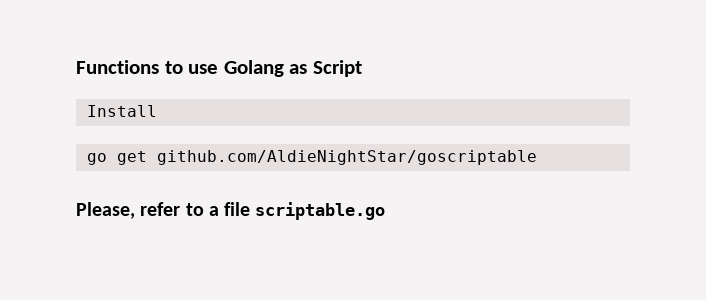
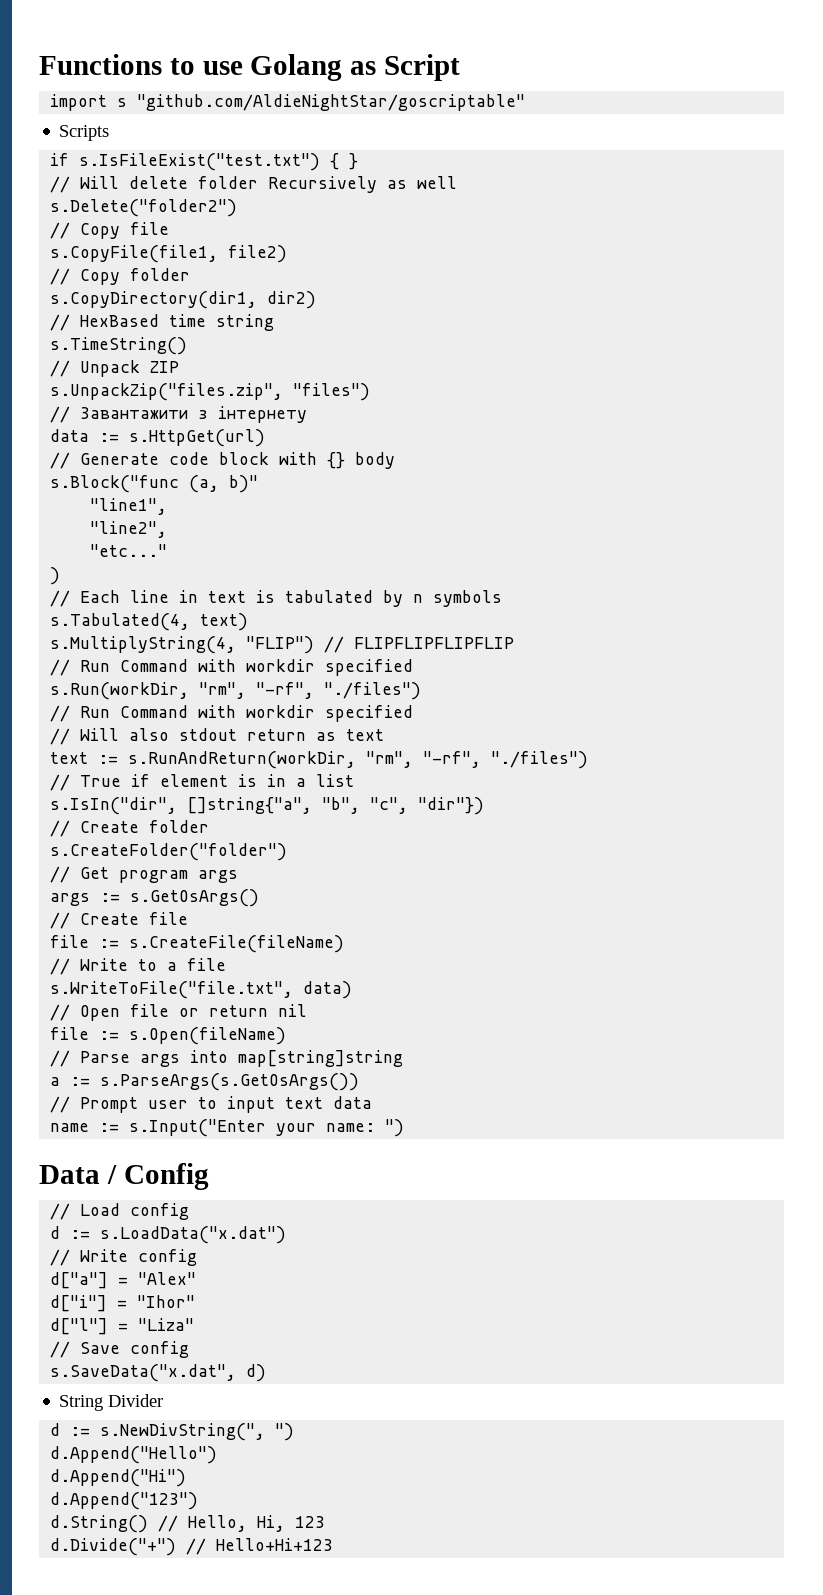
- Install
- go get github.com/AldieNightStar/goscriptable
- Please, refer to a file scriptable.go
+ import s "github.com/AldieNightStar/goscriptable"
+ Scripts
+ if s.IsFileExist("test.txt") { }
+ // Will delete folder Recursively as well
+ s.Delete("folder2")
+ // Copy file
+ s.CopyFile(file1, file2)
+ // Copy folder
+ s.CopyDirectory(dir1, dir2)
+ // HexBased time string
+ s.TimeString()
+ // Unpack ZIP
+ s.UnpackZip("files.zip", "files")
+ // Завантажити з інтернету
+ data := s.HttpGet(url)
+ // Generate code block with {} body
+ s.Block("func (a, b)"
+ "line1",
+ "line2",
+ "etc..."
+ )
+ // Each line in text is tabulated by n symbols
+ s.Tabulated(4, text)
+ s.MultiplyString(4, "FLIP") // FLIPFLIPFLIPFLIP
+ // Run Command with workdir specified
+ s.Run(workDir, "rm", "-rf", "./files")
+ // Run Command with workdir specified
+ // Will also stdout return as text
+ text := s.RunAndReturn(workDir, "rm", "-rf", "./files")
+ // True if element is in a list
+ s.IsIn("dir", []string{"a", "b", "c", "dir"})
+ // Create folder
+ s.CreateFolder("folder")
+ // Get program args
+ args := s.GetOsArgs()
+ // Create file
+ file := s.CreateFile(fileName)
+ // Write to a file
+ s.WriteToFile("file.txt", data)
+ // Open file or return nil
+ file := s.Open(fileName)
+ // Parse args into map[string]string
+ a := s.ParseArgs(s.GetOsArgs())
+ // Prompt user to input text data
+ name := s.Input("Enter your name: ")
+ Data / Config
+ // Load config
+ d := s.LoadData("x.dat")
+ // Write config
+ d["a"] = "Alex"
+ d["i"] = "Ihor"
+ d["l"] = "Liza"
+ // Save config
+ s.SaveData("x.dat", d)
+ String Divider
+ d := s.NewDivString(", ")
+ d.Append("Hello")
+ d.Append("Hi")
+ d.Append("123")
+ d.String() // Hello, Hi, 123
+ d.Divide("+") // Hello+Hi+123

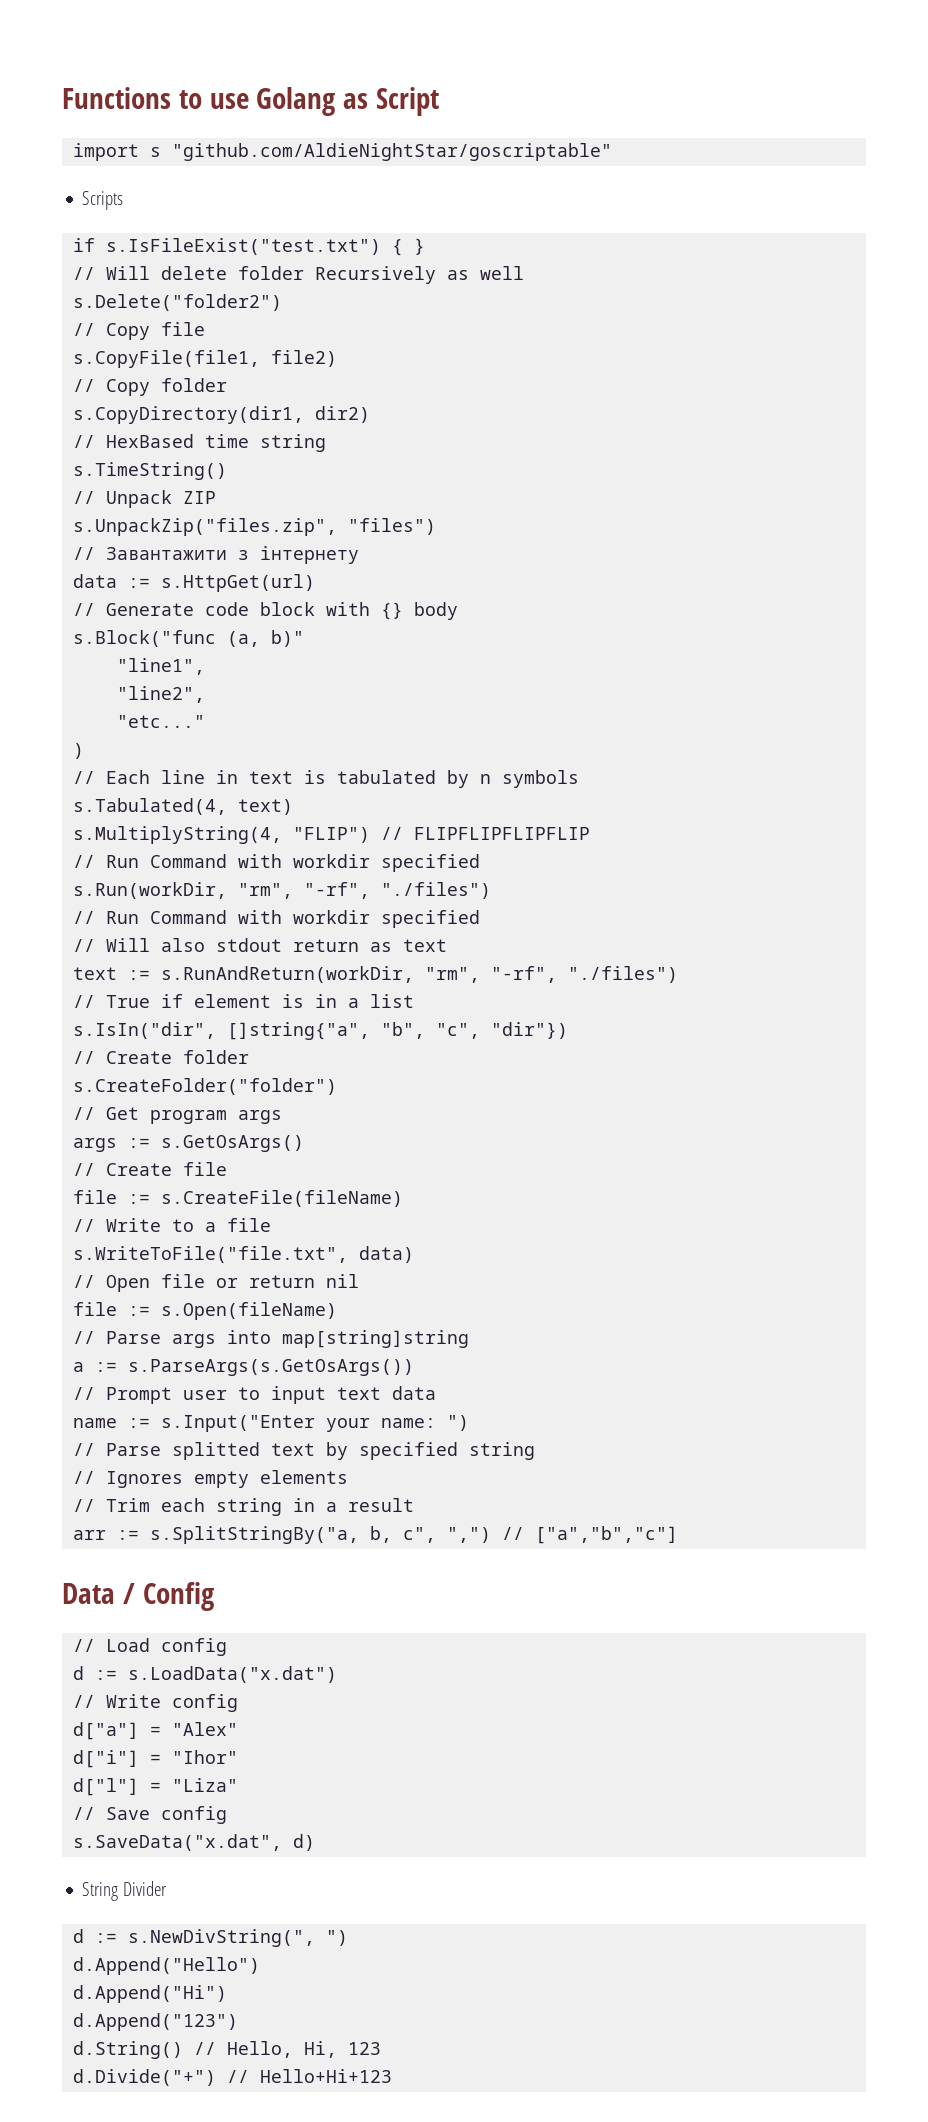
+ // Parse splitted text by specified string
+ // Ignores empty elements
+ // Trim each string in a result
+ arr := s.SplitStringBy("a, b, c", ",") // ["a","b","c"]

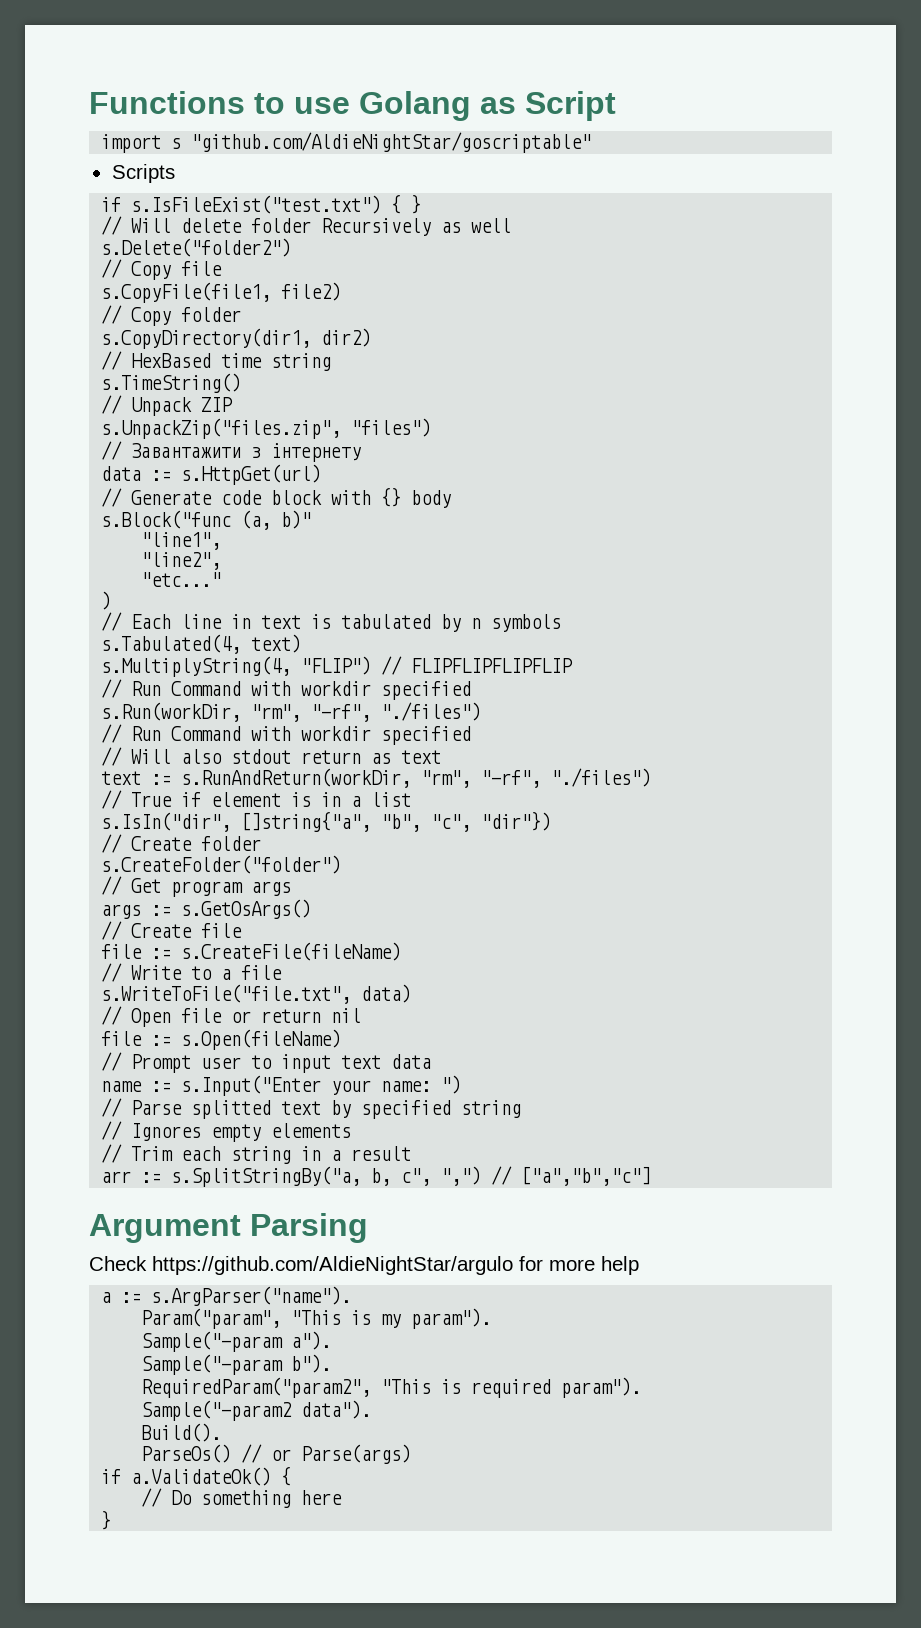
- // Parse args into map[string]string
- a := s.ParseArgs(s.GetOsArgs())
- Data / Config
- // Load config
- d := s.LoadData("x.dat")
- // Write config
- d["a"] = "Alex"
- d["i"] = "Ihor"
- d["l"] = "Liza"
- // Save config
- s.SaveData("x.dat", d)
- String Divider
- d := s.NewDivString(", ")
- d.Append("Hello")
- d.Append("Hi")
- d.Append("123")
- d.String() // Hello, Hi, 123
- d.Divide("+") // Hello+Hi+123
+ Argument Parsing
+ Check https://github.com/AldieNightStar/argulo for more help
+ a := s.ArgParser("name").
+ Param("param", "This is my param").
+ Sample("-param a").
+ Sample("-param b").
+ RequiredParam("param2", "This is required param").
+ Sample("-param2 data").
+ Build().
+ ParseOs() // or Parse(args)
+ if a.ValidateOk() {
+ // Do something here
+ }

